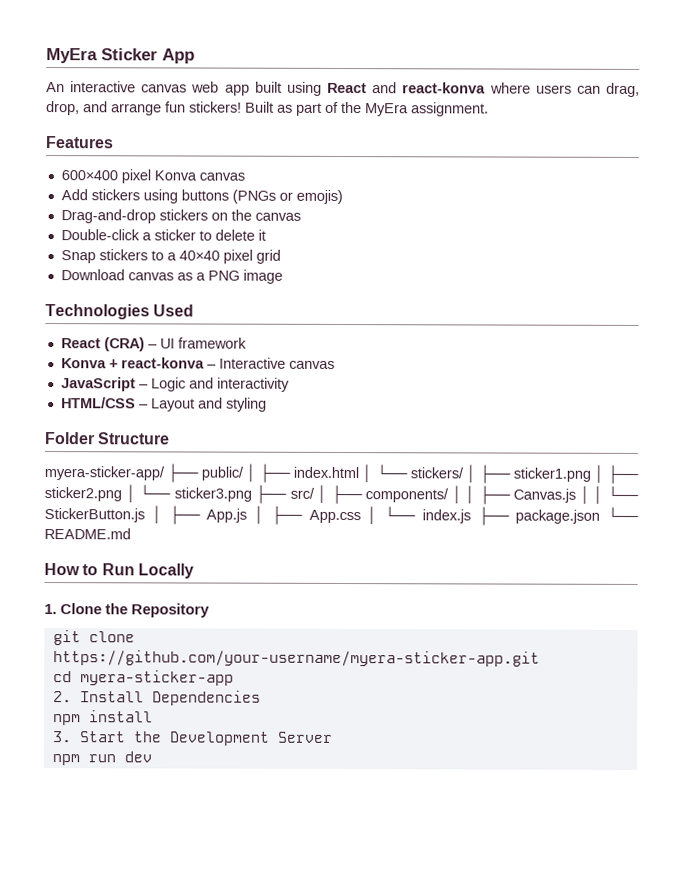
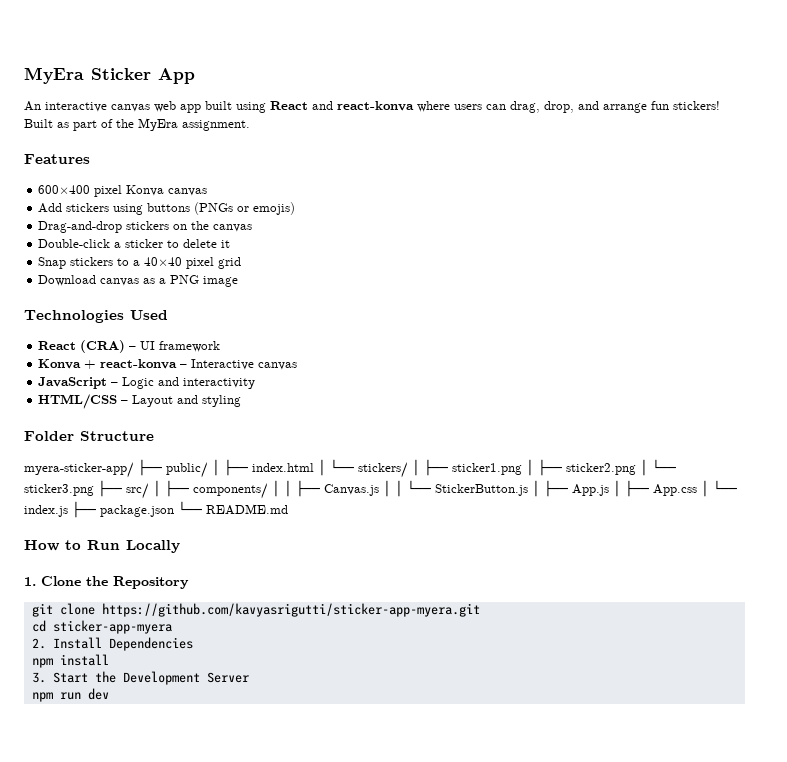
- git clone https://github.com/your-username/myera-sticker-app.git
+ git clone https://github.com/kavyasrigutti/sticker-app-myera.git
- cd myera-sticker-app
+ cd sticker-app-myera

